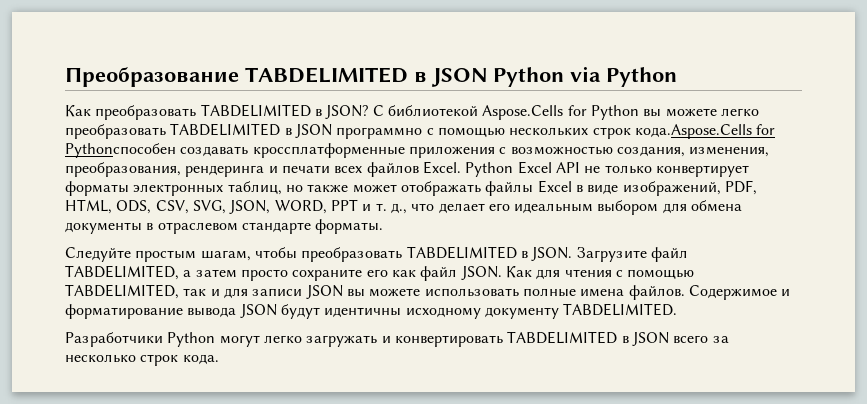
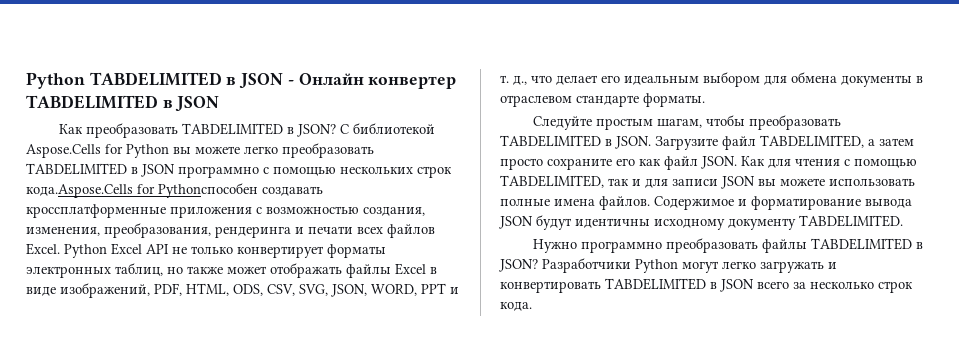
- Преобразование TABDELIMITED в JSON Python via Python
+ Python TABDELIMITED в JSON - Онлайн конвертер TABDELIMITED в JSON
+ Нужно программно преобразовать файлы TABDELIMITED в JSON?

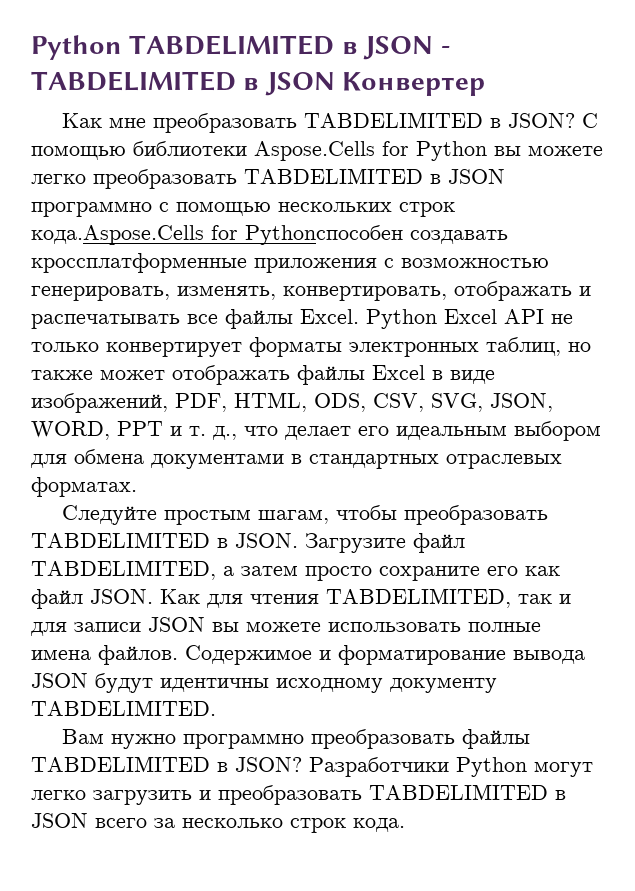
- Python TABDELIMITED в JSON - Онлайн конвертер TABDELIMITED в JSON
- Как преобразовать TABDELIMITED в JSON?
+ Python TABDELIMITED в JSON - TABDELIMITED в JSON Конвертер
+ Как мне преобразовать TABDELIMITED в JSON?
- С библиотекой Aspose.Cells for Python вы можете легко преобразовать TABDELIMITED в JSON программно с помощью нескольких строк кода.Aspose.Cells for Pythonспособен создавать кроссплатформенные приложения с возможностью создания, изменения, преобразования, рендеринга и печати всех файлов Excel.
+ С помощью библиотеки Aspose.Cells for Python вы можете легко преобразовать TABDELIMITED в JSON программно с помощью нескольких строк кода.Aspose.Cells for Pythonспособен создавать кроссплатформенные приложения с возможностью генерировать, изменять, конвертировать, отображать и распечатывать все файлы Excel.
- Python Excel API не только конвертирует форматы электронных таблиц, но также может отображать файлы Excel в виде изображений, PDF, HTML, ODS, CSV, SVG, JSON, WORD, PPT и т. д., что делает его идеальным выбором для обмена документы в отраслевом стандарте форматы.
+ Python Excel API не только конвертирует форматы электронных таблиц, но также может отображать файлы Excel в виде изображений, PDF, HTML, ODS, CSV, SVG, JSON, WORD, PPT и т. д., что делает его идеальным выбором для обмена документами в стандартных отраслевых форматах.
- Как для чтения с помощью TABDELIMITED, так и для записи JSON вы можете использовать полные имена файлов.
+ Как для чтения TABDELIMITED, так и для записи JSON вы можете использовать полные имена файлов.
- Нужно программно преобразовать файлы TABDELIMITED в JSON?
+ Вам нужно программно преобразовать файлы TABDELIMITED в JSON?
- Разработчики Python могут легко загружать и конвертировать TABDELIMITED в JSON всего за несколько строк кода.
+ Разработчики Python могут легко загрузить и преобразовать TABDELIMITED в JSON всего за несколько строк кода.

